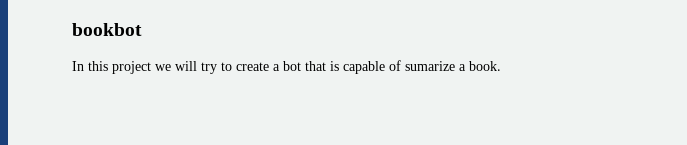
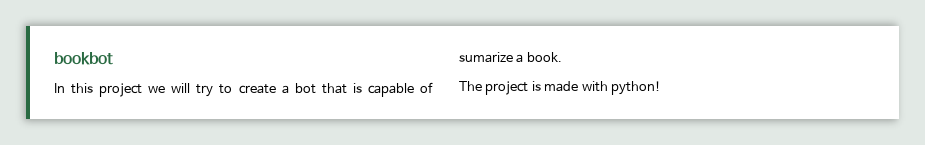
+ The project is made with python!

